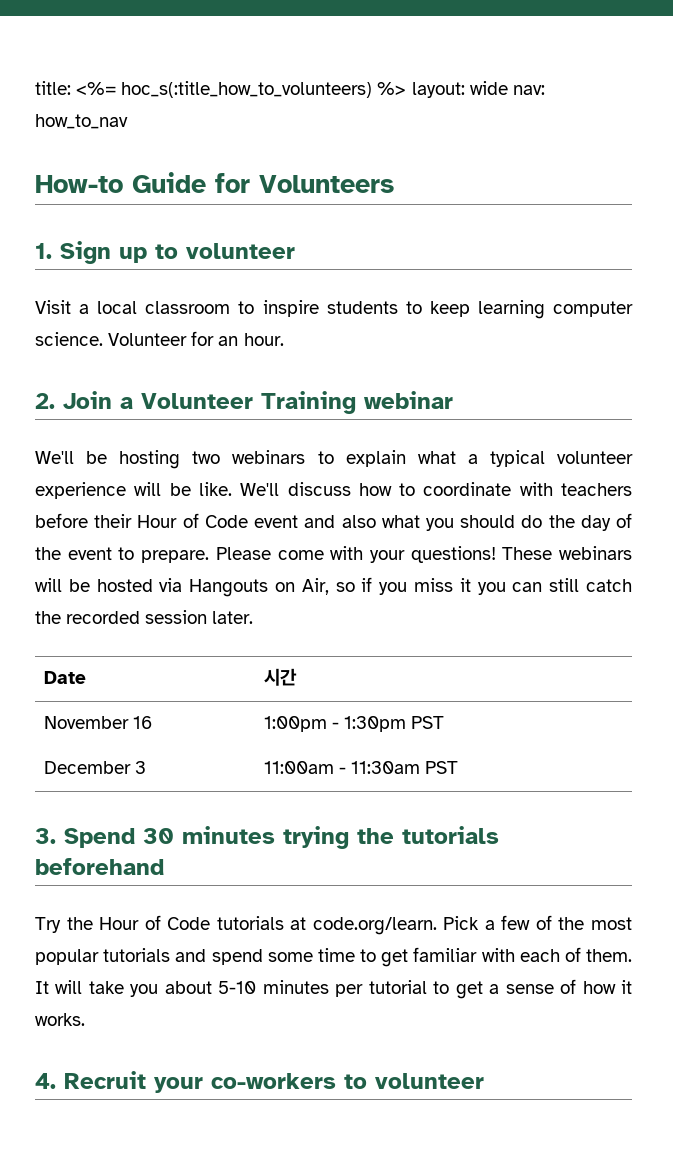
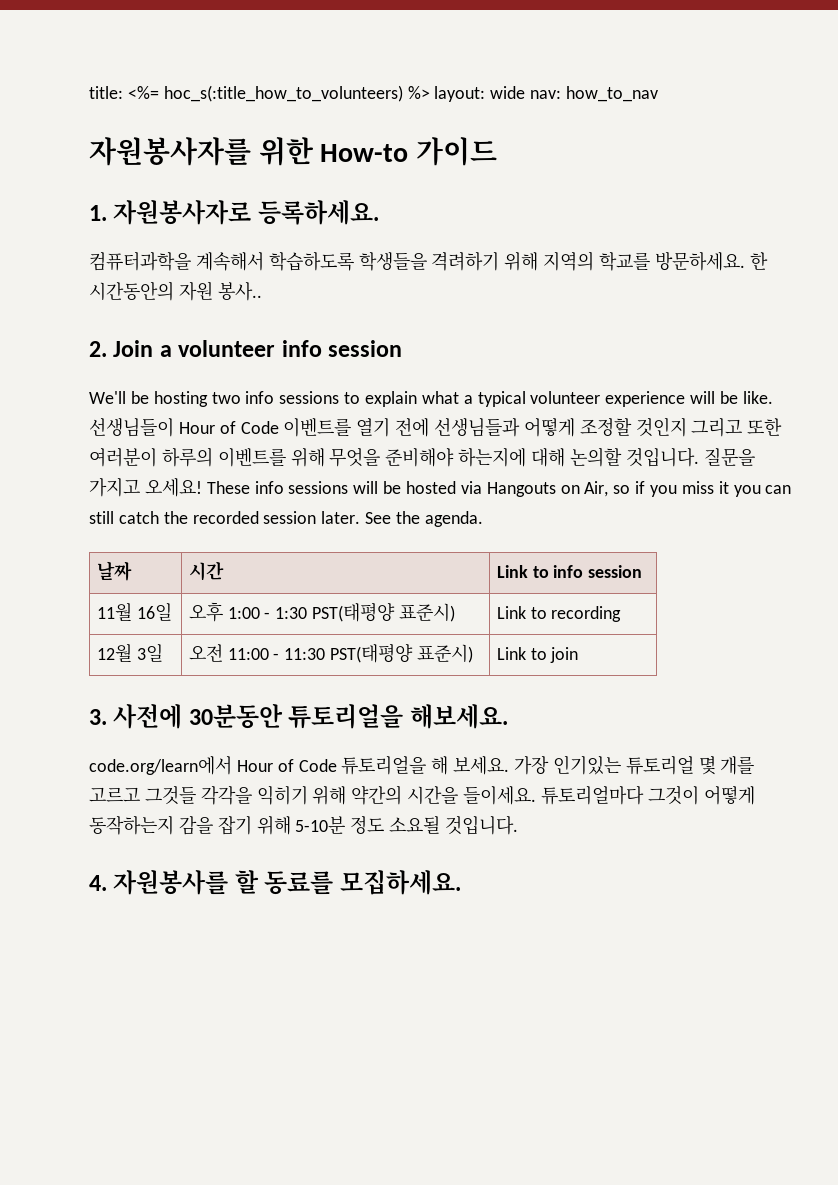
- How-to Guide for Volunteers
- 1. Sign up to volunteer
- Visit a local classroom to inspire students to keep learning computer science. Volunteer for an hour.
+ 자원봉사자를 위한 How-to 가이드
+ 1. 자원봉사자로 등록하세요.
+ 컴퓨터과학을 계속해서 학습하도록 학생들을 격려하기 위해 지역의 학교를 방문하세요. 한 시간동안의 자원 봉사..
- 2. Join a Volunteer Training webinar
+ 2. Join a volunteer info session
- We'll be hosting two webinars to explain what a typical volunteer experience will be like.
+ We'll be hosting two info sessions to explain what a typical volunteer experience will be like.
- We'll discuss how to coordinate with teachers before their Hour of Code event and also what you should do the day of the event to prepare. Please come with your questions! These webinars will be hosted via Hangouts on Air, so if you miss it you can still catch the recorded session later.
- Date | 시간
- November 16 | 1:00pm - 1:30pm PST
- December 3 | 11:00am - 11:30am PST
- 3. Spend 30 minutes trying the tutorials beforehand
- Try the Hour of Code tutorials at code.org/learn. Pick a few of the most popular tutorials and spend some time to get familiar with each of them. It will take you about 5-10 minutes per tutorial to get a sense of how it works.
- 4. Recruit your co-workers to volunteer
+ 선생님들이 Hour of Code 이벤트를 열기 전에 선생님들과 어떻게 조정할 것인지 그리고 또한 여러분이 하루의 이벤트를 위해 무엇을 준비해야 하는지에 대해 논의할 것입니다. 질문을 가지고 오세요! These info sessions will be hosted via Hangouts on Air, so if you miss it you can still catch the recorded session later. See the agenda.
+ 날짜 | 시간 | Link to info session
+ 11월 16일 | 오후 1:00 - 1:30 PST(태평양 표준시) | Link to recording
+ 12월 3일 | 오전 11:00 - 11:30 PST(태평양 표준시) | Link to join
+ 3. 사전에 30분동안 튜토리얼을 해보세요.
+ code.org/learn에서 Hour of Code 튜토리얼을 해 보세요. 가장 인기있는 튜토리얼 몇 개를 고르고 그것들 각각을 익히기 위해 약간의 시간을 들이세요. 튜토리얼마다 그것이 어떻게 동작하는지 감을 잡기 위해 5-10분 정도 소요될 것입니다.
+ 4. 자원봉사를 할 동료를 모집하세요.

